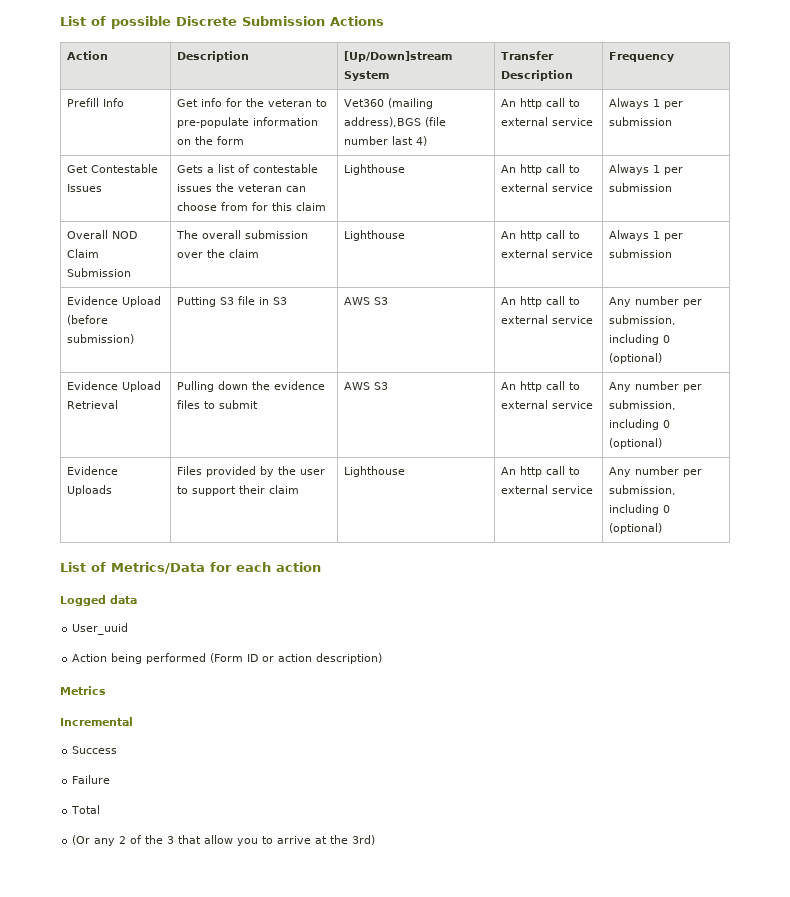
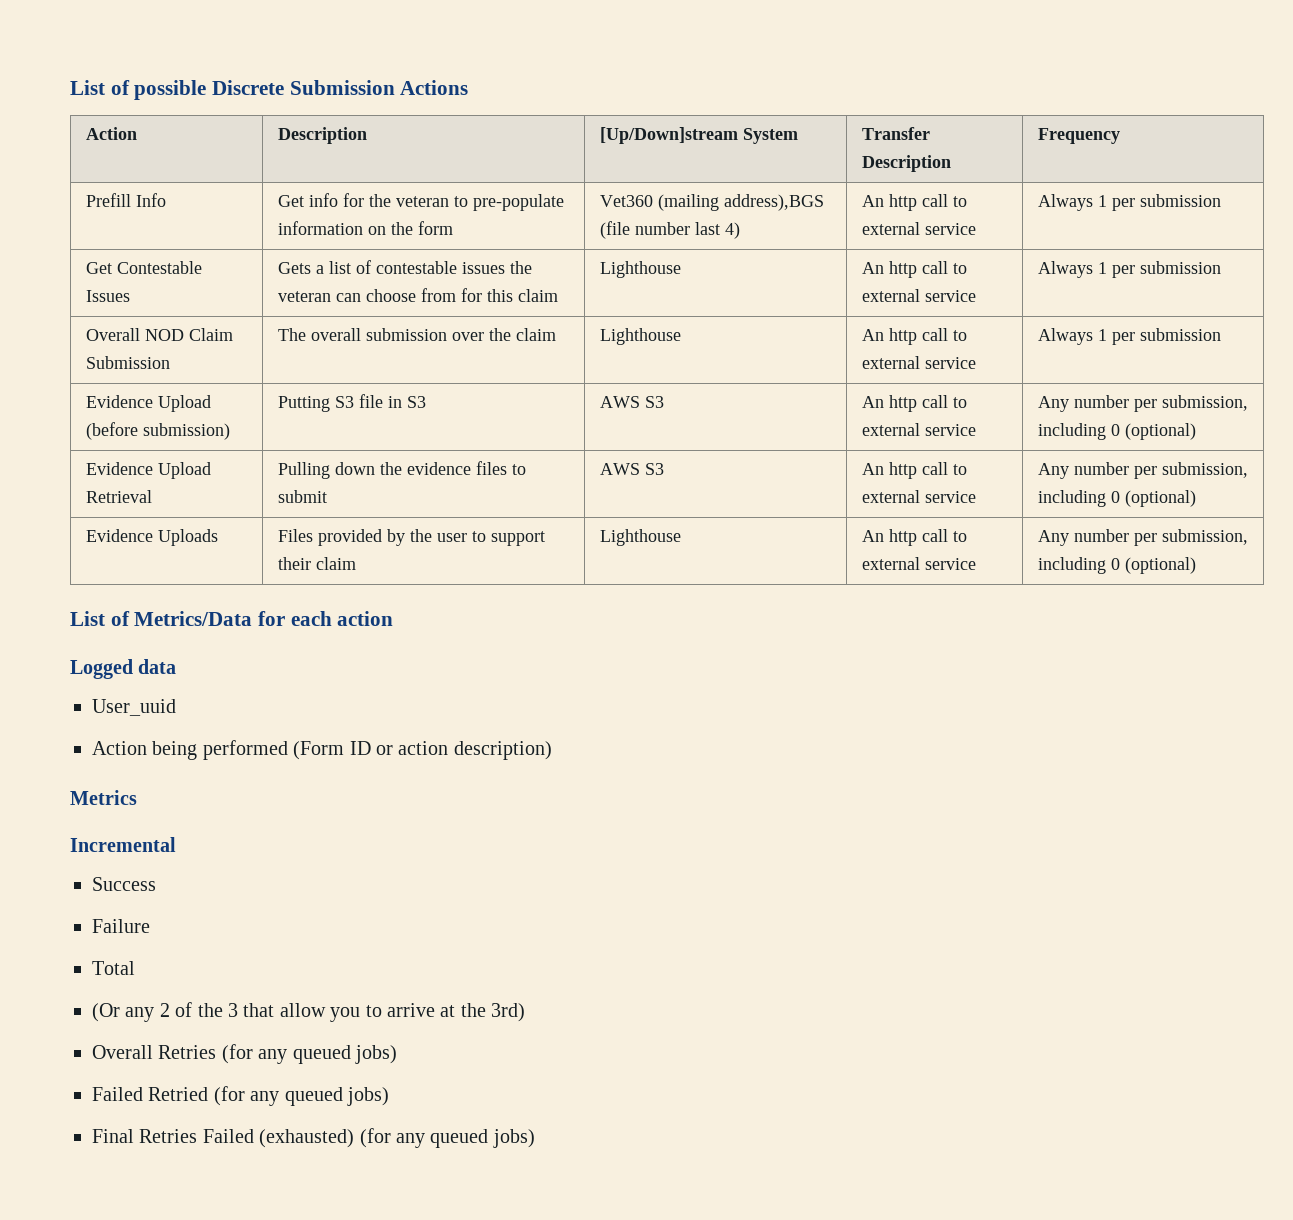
+ Overall Retries (for any queued jobs)
+ Failed Retried (for any queued jobs)
+ Final Retries Failed (exhausted) (for any queued jobs)

